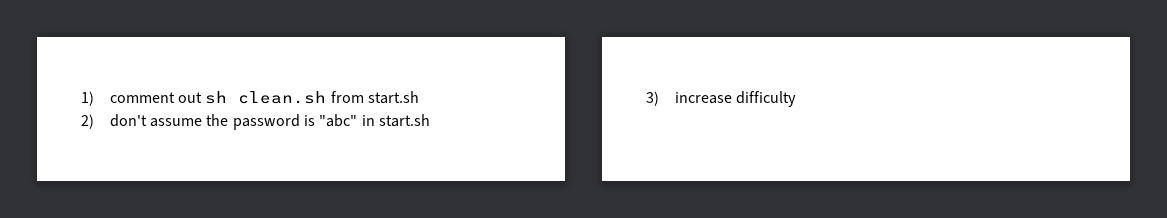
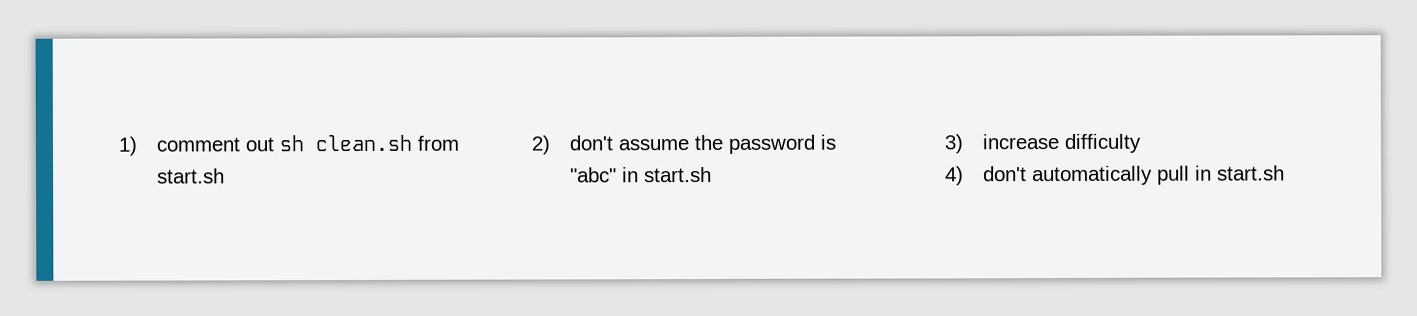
+ 4) don't automatically pull in start.sh

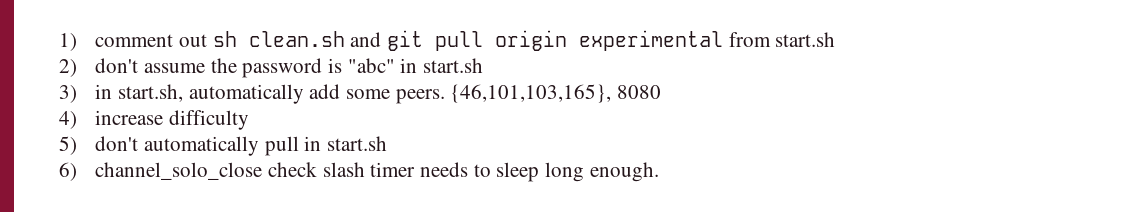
- 1) comment out sh clean.sh from start.sh
+ 1) comment out sh clean.sh and git pull origin experimental from start.sh
- 3) increase difficulty
+ 3) in start.sh, automatically add some peers. {46,101,103,165}, 8080
+ 4) increase difficulty
- 4) don't automatically pull in start.sh
+ 5) don't automatically pull in start.sh
+ 6) channel_solo_close check slash timer needs to sleep long enough.

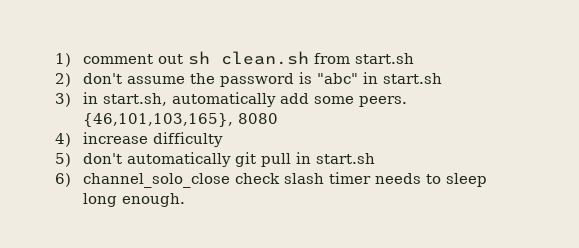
- 1) comment out sh clean.sh and git pull origin experimental from start.sh
+ 1) comment out sh clean.sh from start.sh
- 5) don't automatically pull in start.sh
+ 5) don't automatically git pull in start.sh

